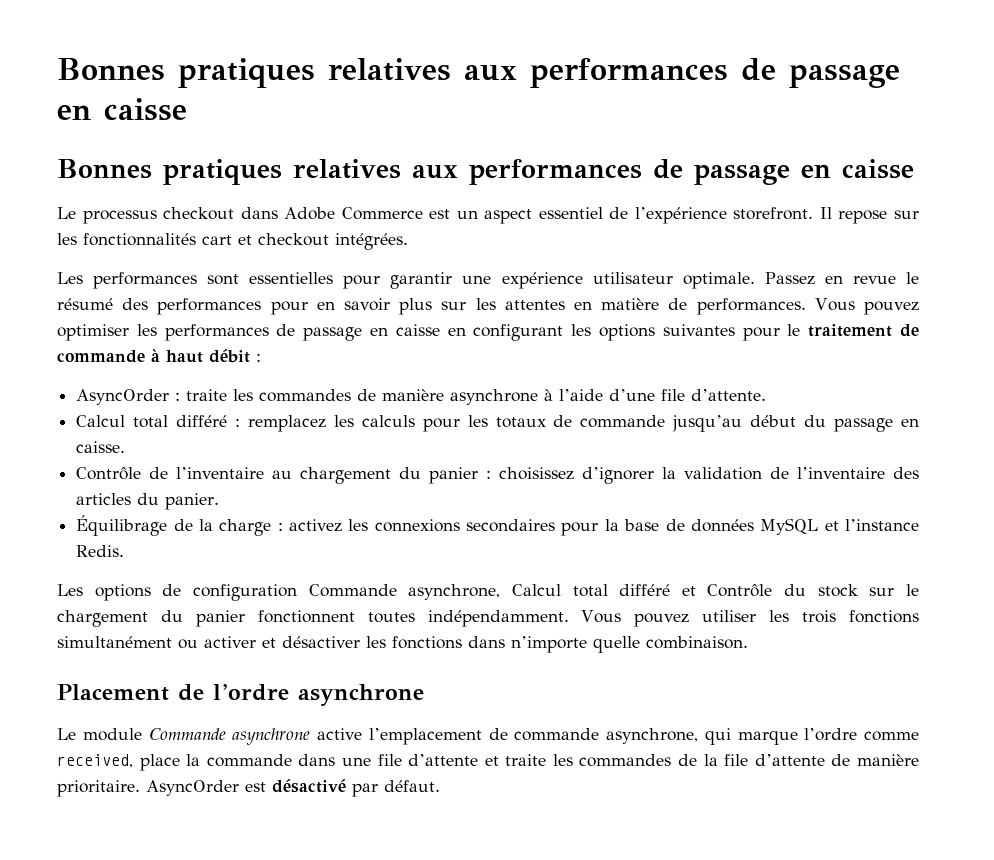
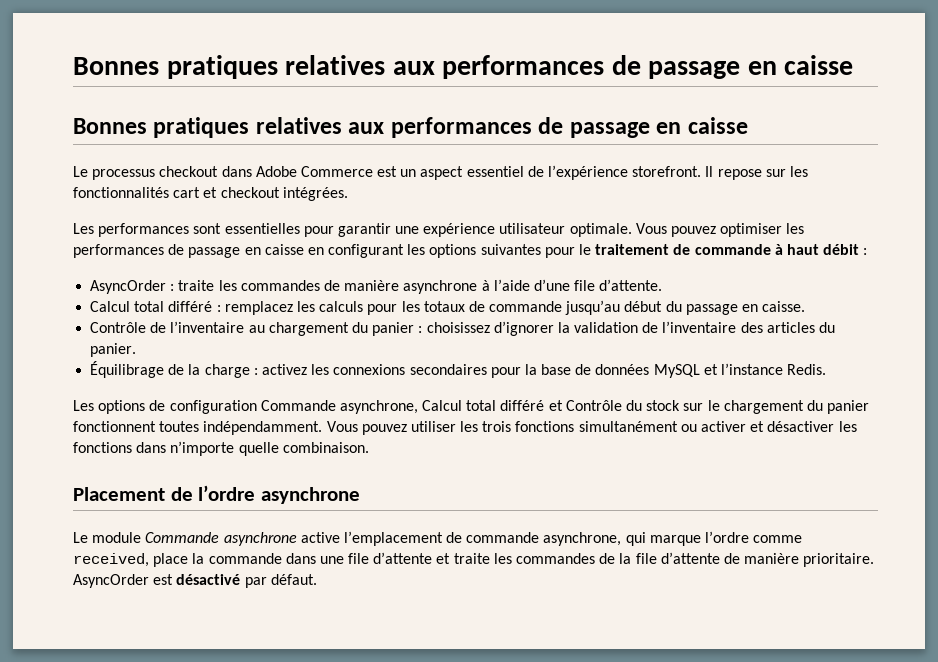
- Passez en revue le résumé des performances pour en savoir plus sur les attentes en matière de performances.

